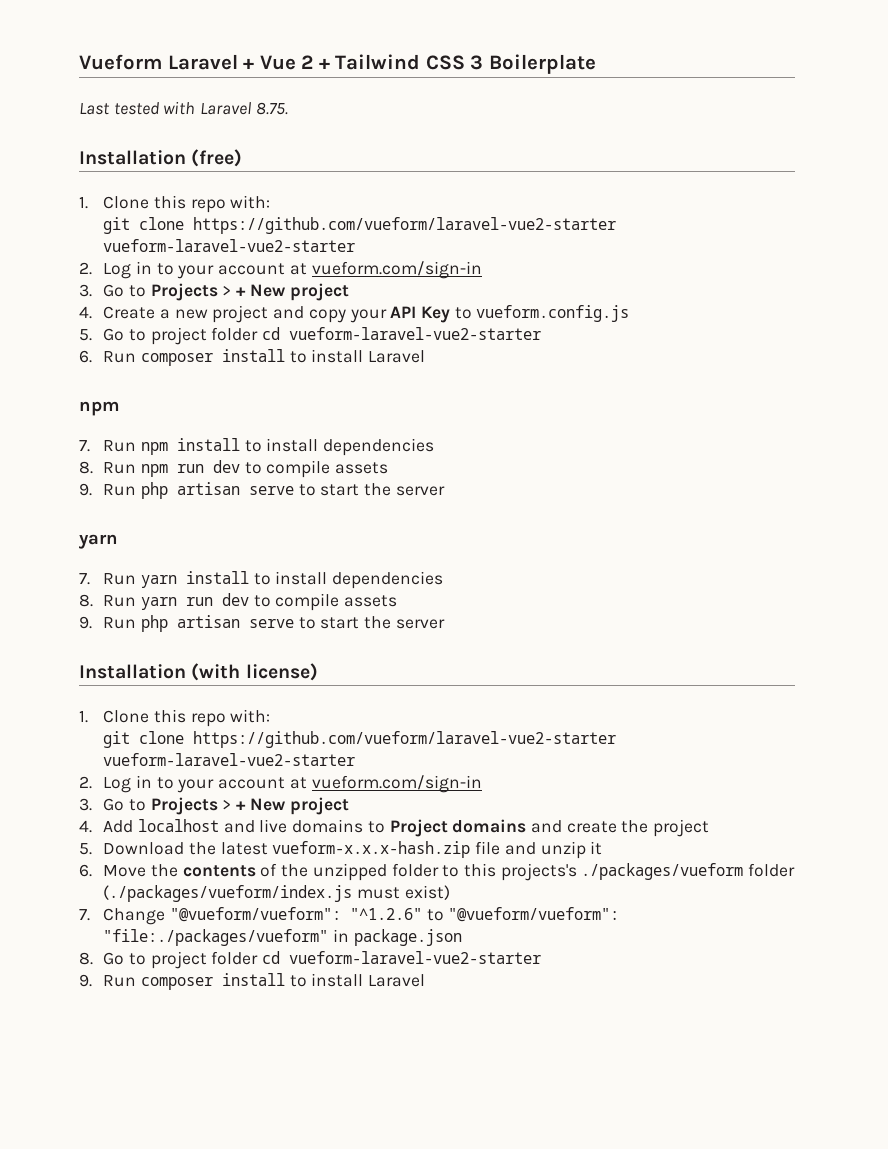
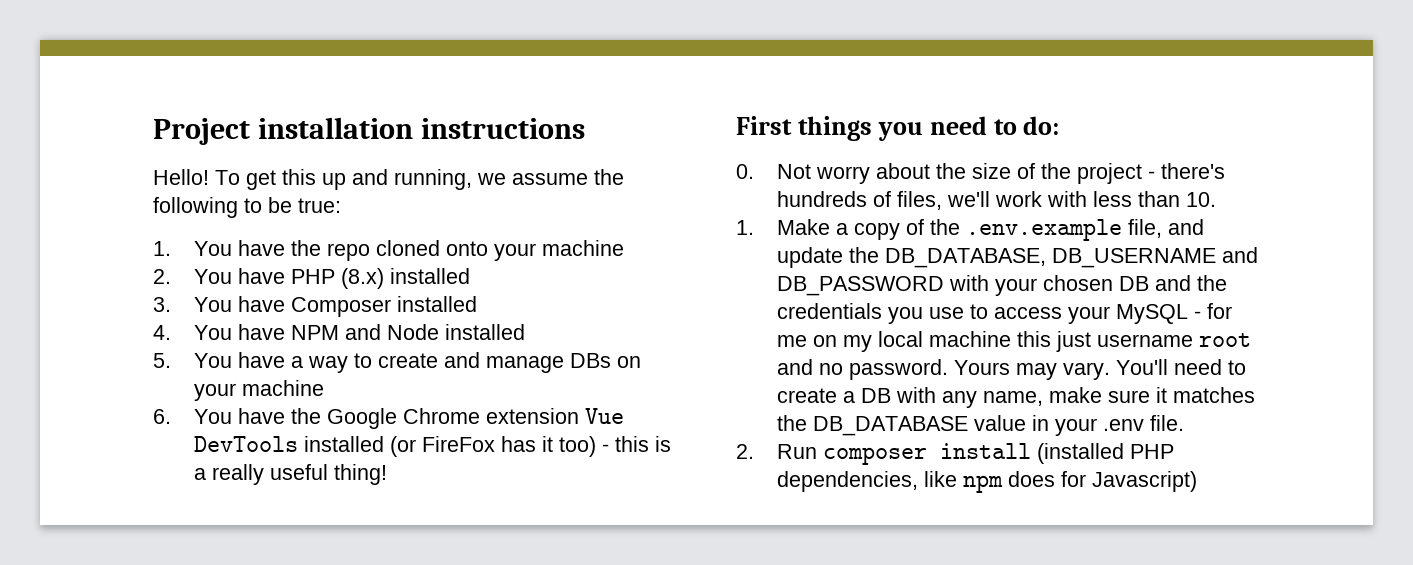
- Vueform Laravel + Vue 2 + Tailwind CSS 3 Boilerplate
- Last tested with Laravel 8.75.
- Installation (free)
- 1. Clone this repo with:
- git clone https://github.com/vueform/laravel-vue2-starter vueform-laravel-vue2-starter
- 2. Log in to your account at vueform.com/sign-in
- 3. Go to Projects > + New project
- 4. Create a new project and copy your API Key to vueform.config.js
- 5. Go to project folder cd vueform-laravel-vue2-starter
- 6. Run composer install to install Laravel
- npm
- 7. Run npm install to install dependencies
- 8. Run npm run dev to compile assets
- 9. Run php artisan serve to start the server
- yarn
- 7. Run yarn install to install dependencies
- 8. Run yarn run dev to compile assets
- 9. Run php artisan serve to start the server
- Installation (with license)
- 1. Clone this repo with:
- git clone https://github.com/vueform/laravel-vue2-starter vueform-laravel-vue2-starter
- 2. Log in to your account at vueform.com/sign-in
- 3. Go to Projects > + New project
- 4. Add localhost and live domains to Project domains and create the project
- 5. Download the latest vueform-x.x.x-hash.zip file and unzip it
- 6. Move the contents of the unzipped folder to this projects's ./packages/vueform folder (./packages/vueform/index.js must exist)
- 7. Change "@vueform/vueform": "^1.2.6" to "@vueform/vueform": "file:./packages/vueform" in package.json
- 8. Go to project folder cd vueform-laravel-vue2-starter
- 9. Run composer install to install Laravel
+ Project installation instructions
+ Hello! To get this up and running, we assume the following to be true:
+ 1. You have the repo cloned onto your machine
+ 2. You have PHP (8.x) installed
+ 3. You have Composer installed
+ 4. You have NPM and Node installed
+ 5. You have a way to create and manage DBs on your machine
+ 6. You have the Google Chrome extension Vue DevTools installed (or FireFox has it too) - this is a really useful thing!
+ First things you need to do:
+ 0. Not worry about the size of the project - there's hundreds of files, we'll work with less than 10.
+ 1. Make a copy of the .env.example file, and update the DB_DATABASE, DB_USERNAME and DB_PASSWORD with your chosen DB and the credentials you use to access your MySQL - for me on my local machine this just username root and no password. Yours may vary. You'll need to create a DB with any name, make sure it matches the DB_DATABASE value in your .env file.
+ 2. Run composer install (installed PHP dependencies, like npm does for Javascript)

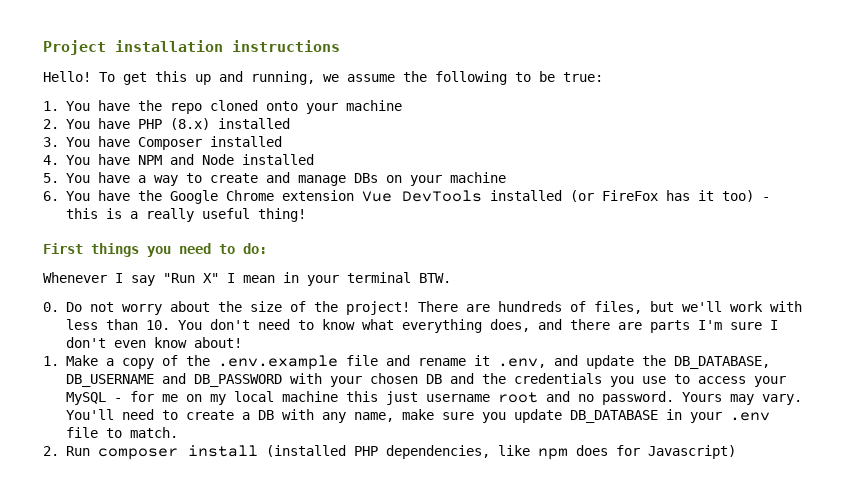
+ Whenever I say "Run X" I mean in your terminal BTW.
- 0. Not worry about the size of the project - there's hundreds of files, we'll work with less than 10.
+ 0. Do not worry about the size of the project! There are hundreds of files, but we'll work with less than 10. You don't need to know what everything does, and there are parts I'm sure I don't even know about!
- 1. Make a copy of the .env.example file, and update the DB_DATABASE, DB_USERNAME and DB_PASSWORD with your chosen DB and the credentials you use to access your MySQL - for me on my local machine this just username root and no password.
+ 1. Make a copy of the .env.example file and rename it .env, and update the DB_DATABASE, DB_USERNAME and DB_PASSWORD with your chosen DB and the credentials you use to access your MySQL - for me on my local machine this just username root and no password.
- You'll need to create a DB with any name, make sure it matches the DB_DATABASE value in your .env file.
+ You'll need to create a DB with any name, make sure you update DB_DATABASE in your .env file to match.

